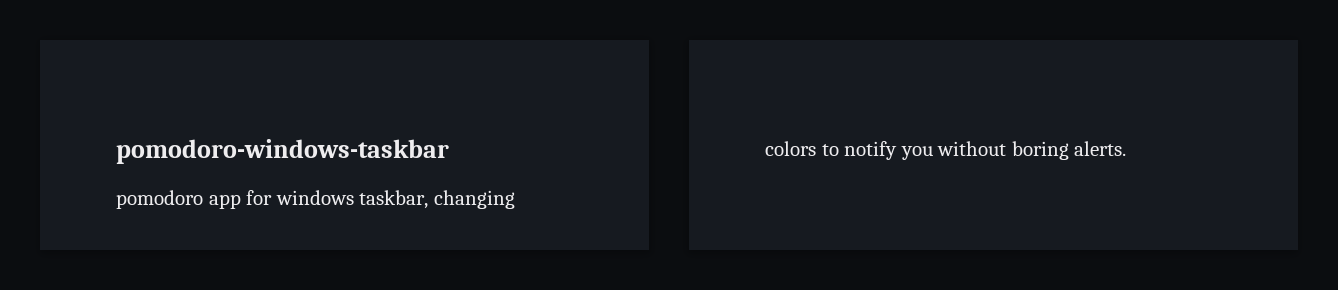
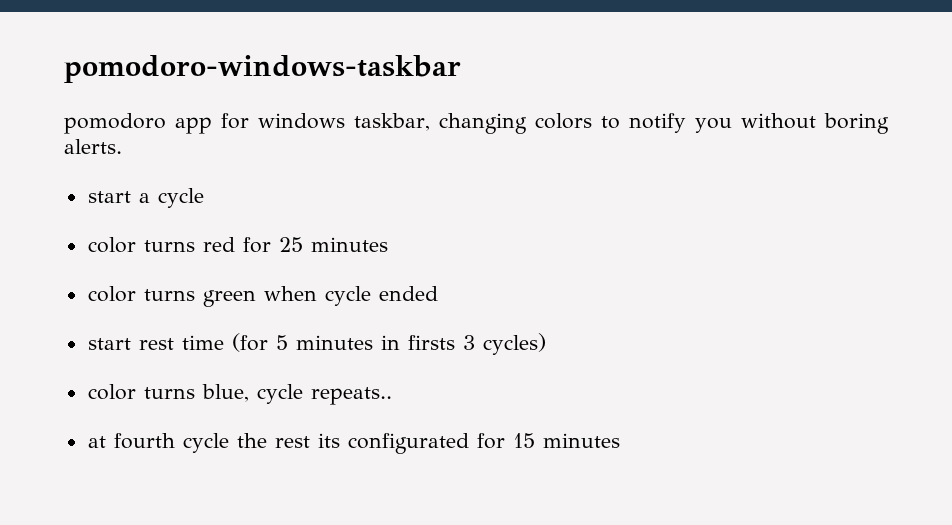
+ start a cycle
+ color turns red for 25 minutes
+ color turns green when cycle ended
+ start rest time (for 5 minutes in firsts 3 cycles)
+ color turns blue, cycle repeats..
+ at fourth cycle the rest its configurated for 15 minutes

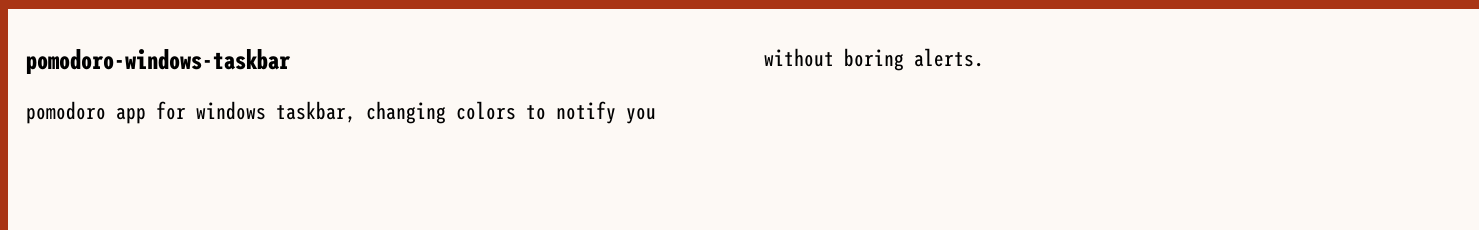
- start a cycle
- color turns red for 25 minutes
- color turns green when cycle ended
- start rest time (for 5 minutes in firsts 3 cycles)
- color turns blue, cycle repeats..
- at fourth cycle the rest its configurated for 15 minutes

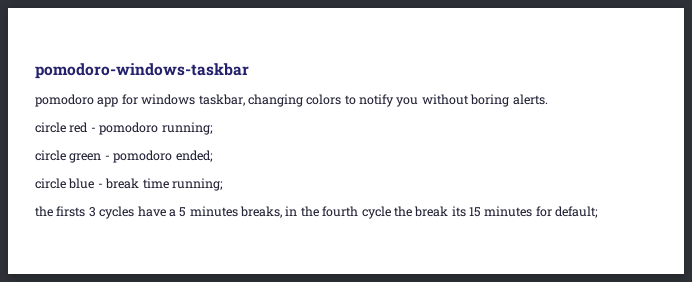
+ circle red - pomodoro running;
+ circle green - pomodoro ended;
+ circle blue - break time running;
+ the firsts 3 cycles have a 5 minutes breaks, in the fourth cycle the break its 15 minutes for default;

